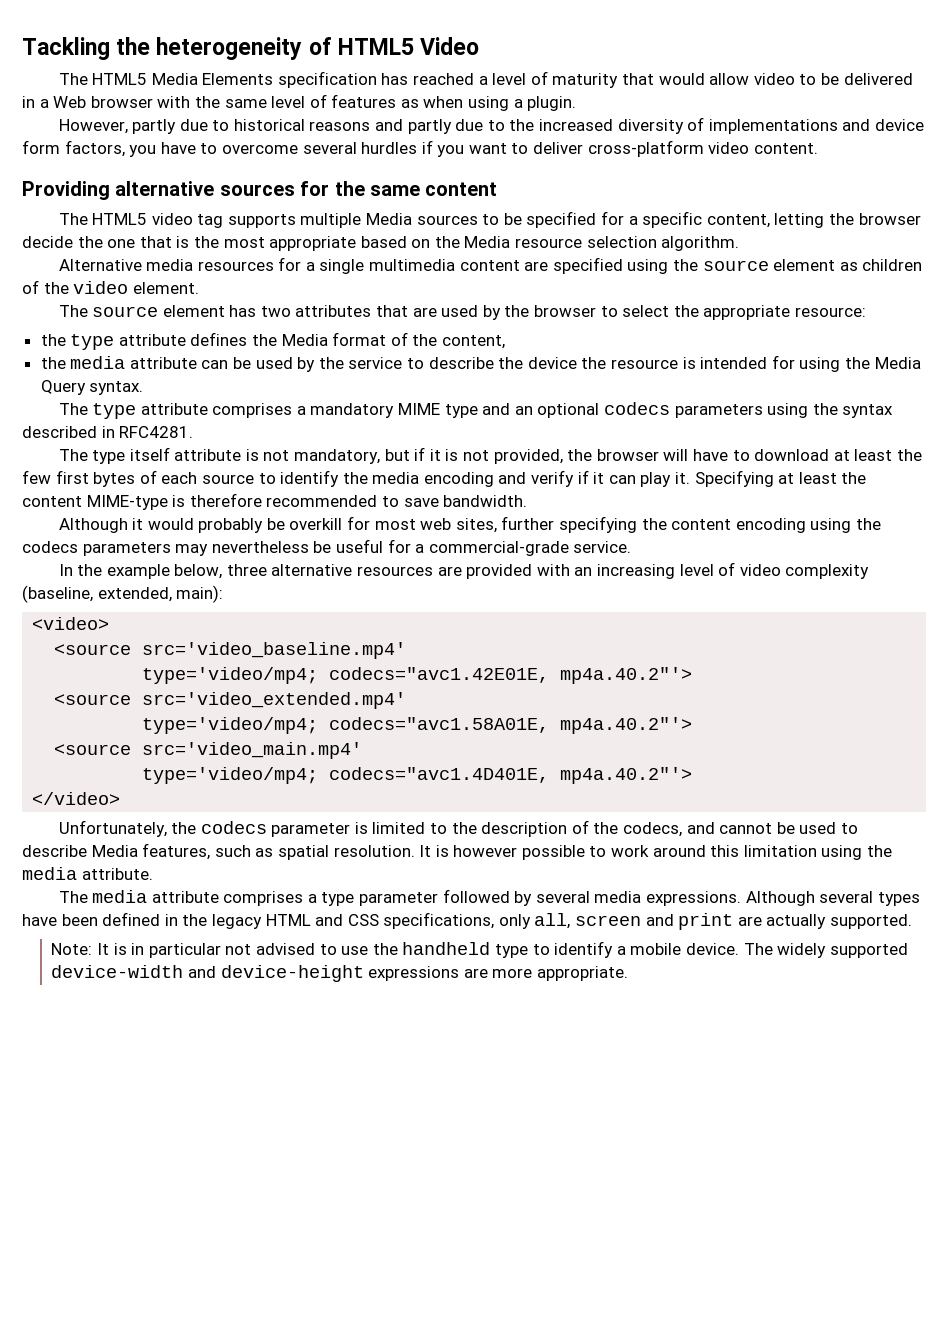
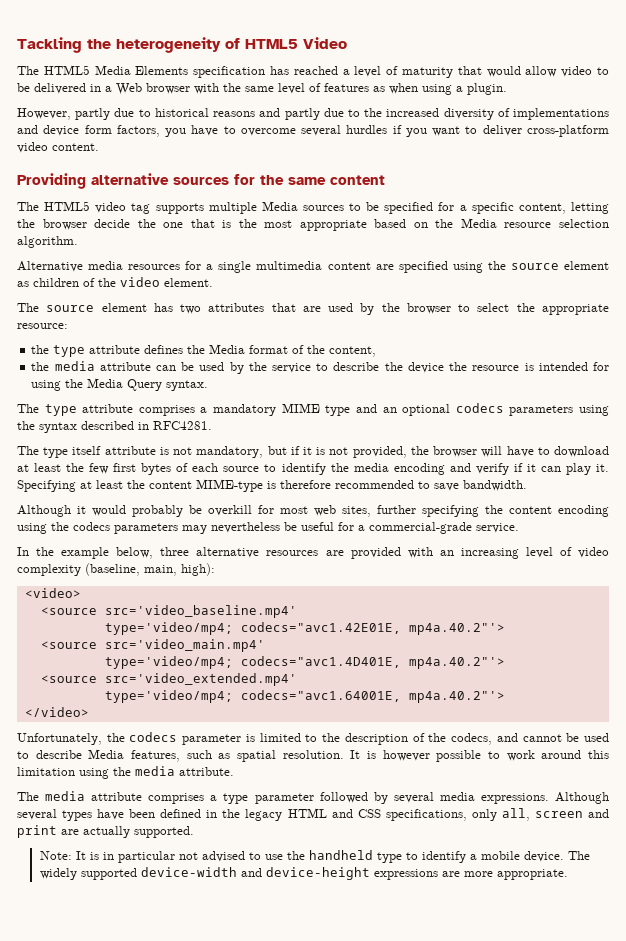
- In the example below, three alternative resources are provided with an increasing level of video complexity (baseline, extended, main):
+ In the example below, three alternative resources are provided with an increasing level of video complexity (baseline, main, high):
- <source src='video_extended.mp4'
- type='video/mp4; codecs="avc1.58A01E, mp4a.40.2"'>
+ <source src='video_extended.mp4'
+ type='video/mp4; codecs="avc1.64001E, mp4a.40.2"'>

